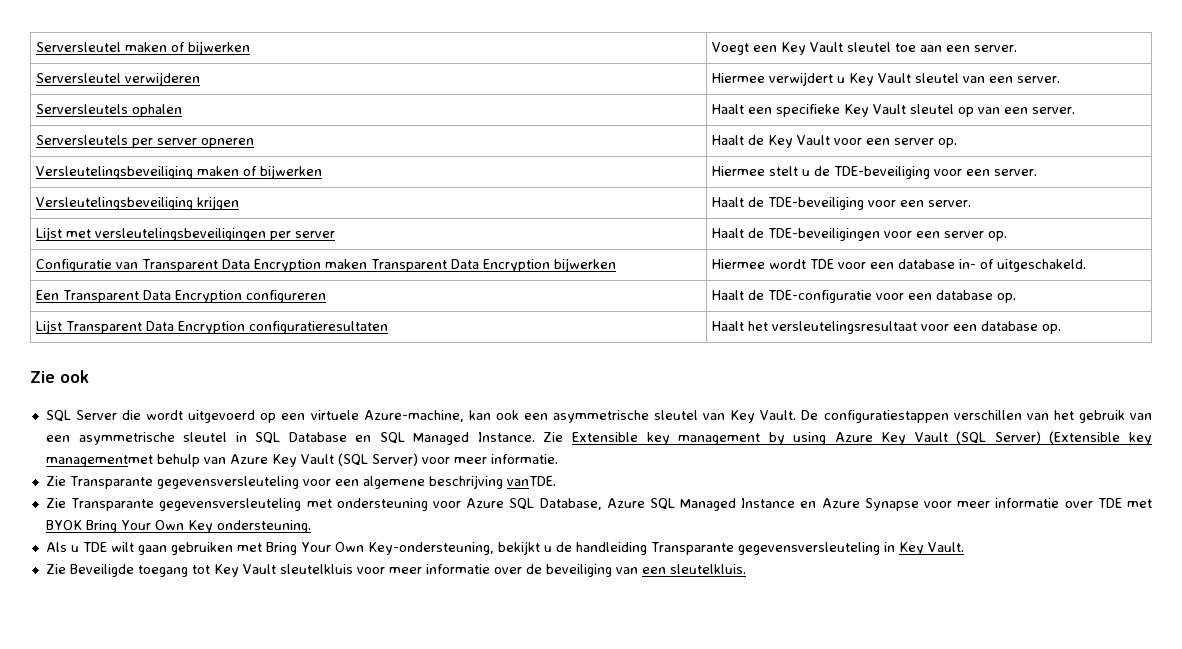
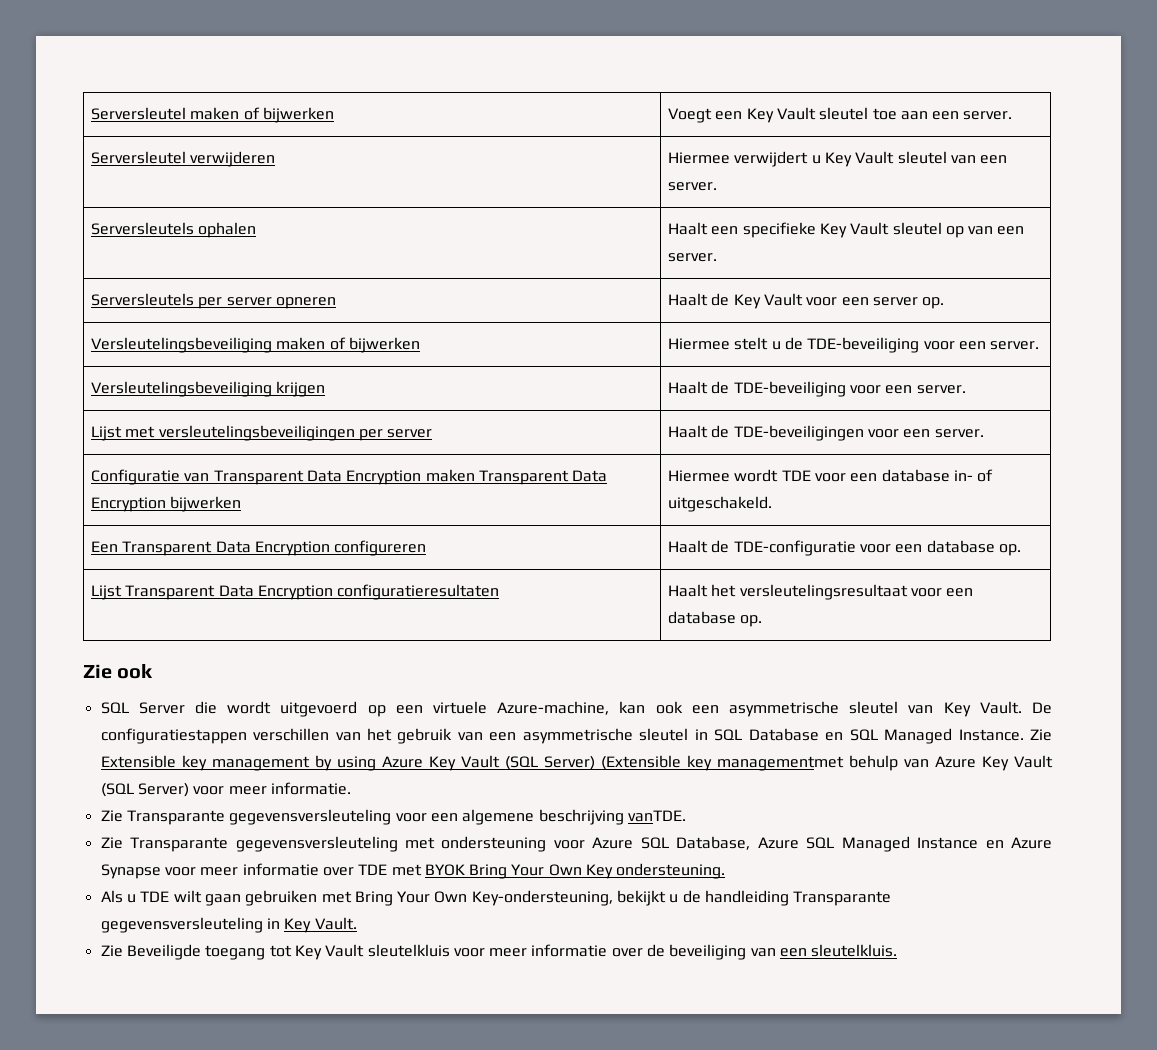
- Lijst met versleutelingsbeveiligingen per server | Haalt de TDE-beveiligingen voor een server op.
+ Lijst met versleutelingsbeveiligingen per server | Haalt de TDE-beveiligingen voor een server.

